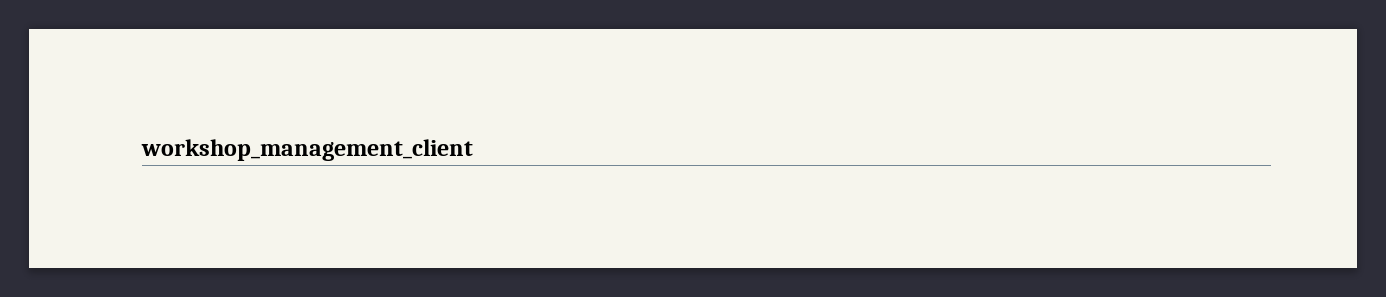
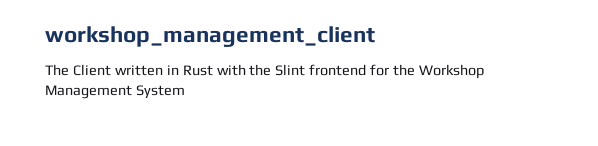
+ The Client written in Rust with the Slint frontend for the Workshop Management System

